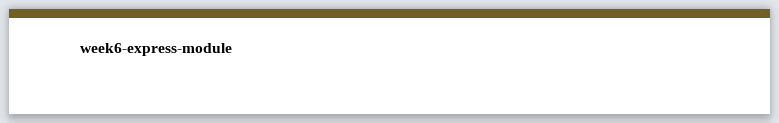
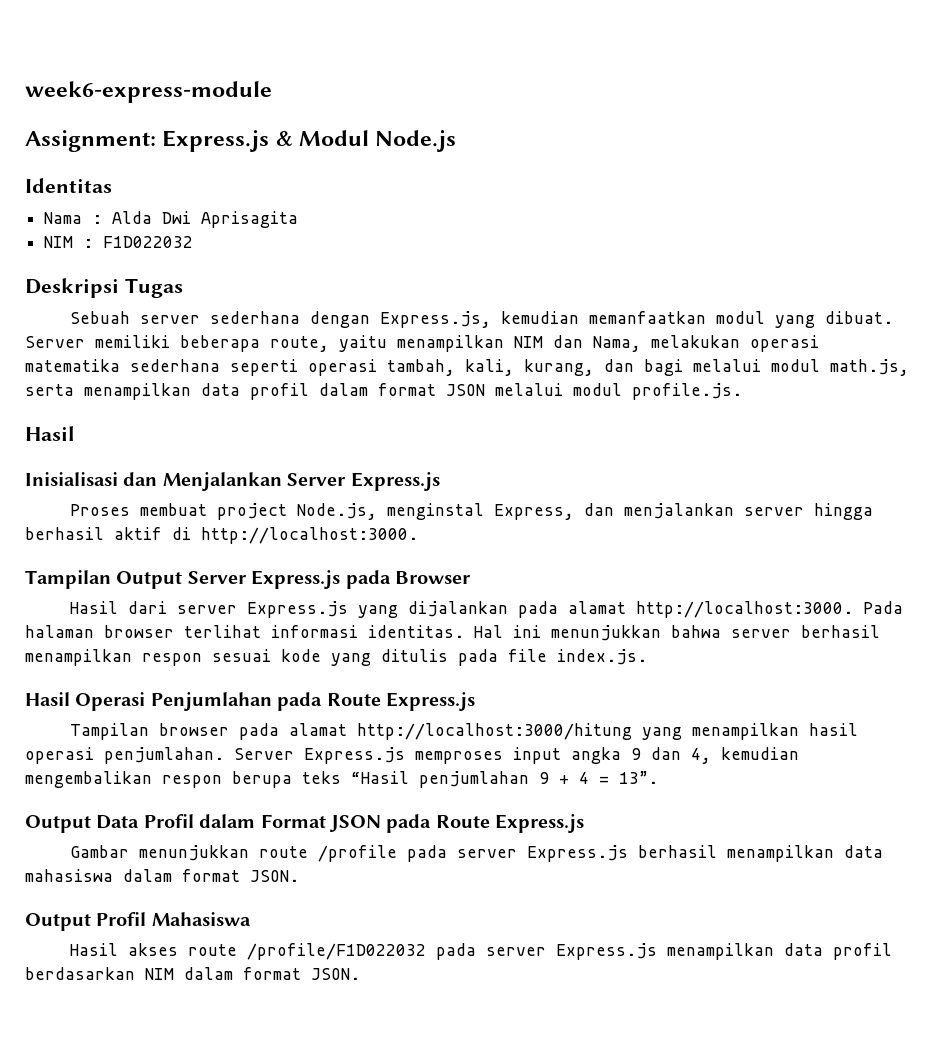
+ Assignment: Express.js & Modul Node.js
+ Identitas
+ Nama : Alda Dwi Aprisagita
+ NIM : F1D022032
+ Deskripsi Tugas
+ Sebuah server sederhana dengan Express.js, kemudian memanfaatkan modul yang dibuat. Server memiliki beberapa route, yaitu menampilkan NIM dan Nama, melakukan operasi matematika sederhana seperti operasi tambah, kali, kurang, dan bagi melalui modul math.js, serta menampilkan data profil dalam format JSON melalui modul profile.js.
+ Hasil
+ Inisialisasi dan Menjalankan Server Express.js
+ Proses membuat project Node.js, menginstal Express, dan menjalankan server hingga berhasil aktif di http://localhost:3000.
+ Tampilan Output Server Express.js pada Browser
+ Hasil dari server Express.js yang dijalankan pada alamat http://localhost:3000. Pada halaman browser terlihat informasi identitas. Hal ini menunjukkan bahwa server berhasil menampilkan respon sesuai kode yang ditulis pada file index.js.
+ Hasil Operasi Penjumlahan pada Route Express.js
+ Tampilan browser pada alamat http://localhost:3000/hitung yang menampilkan hasil operasi penjumlahan. Server Express.js memproses input angka 9 dan 4, kemudian mengembalikan respon berupa teks “Hasil penjumlahan 9 + 4 = 13”.
+ Output Data Profil dalam Format JSON pada Route Express.js
+ Gambar menunjukkan route /profile pada server Express.js berhasil menampilkan data mahasiswa dalam format JSON.
+ Output Profil Mahasiswa
+ Hasil akses route /profile/F1D022032 pada server Express.js menampilkan data profil berdasarkan NIM dalam format JSON.

